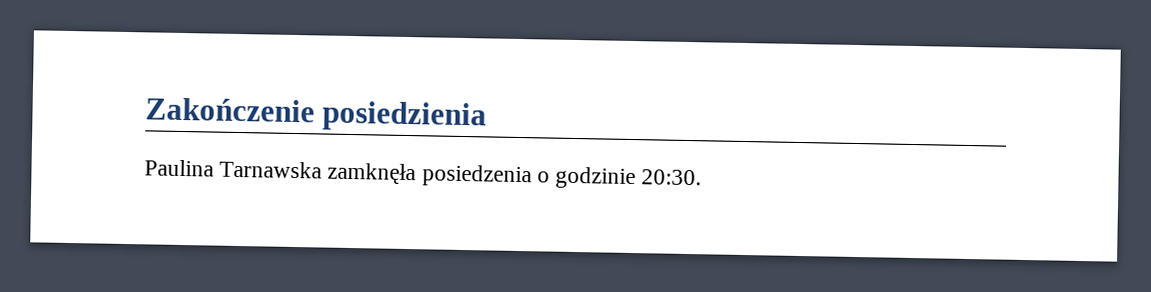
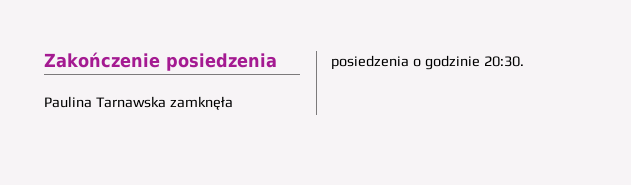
- Zakończenie posiedzienia
+ Zakończenie posiedzenia

